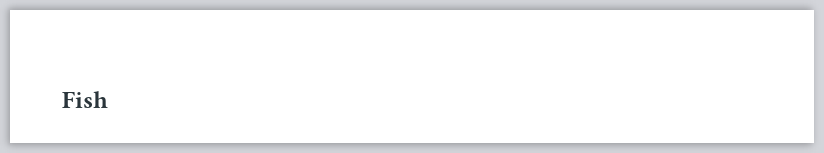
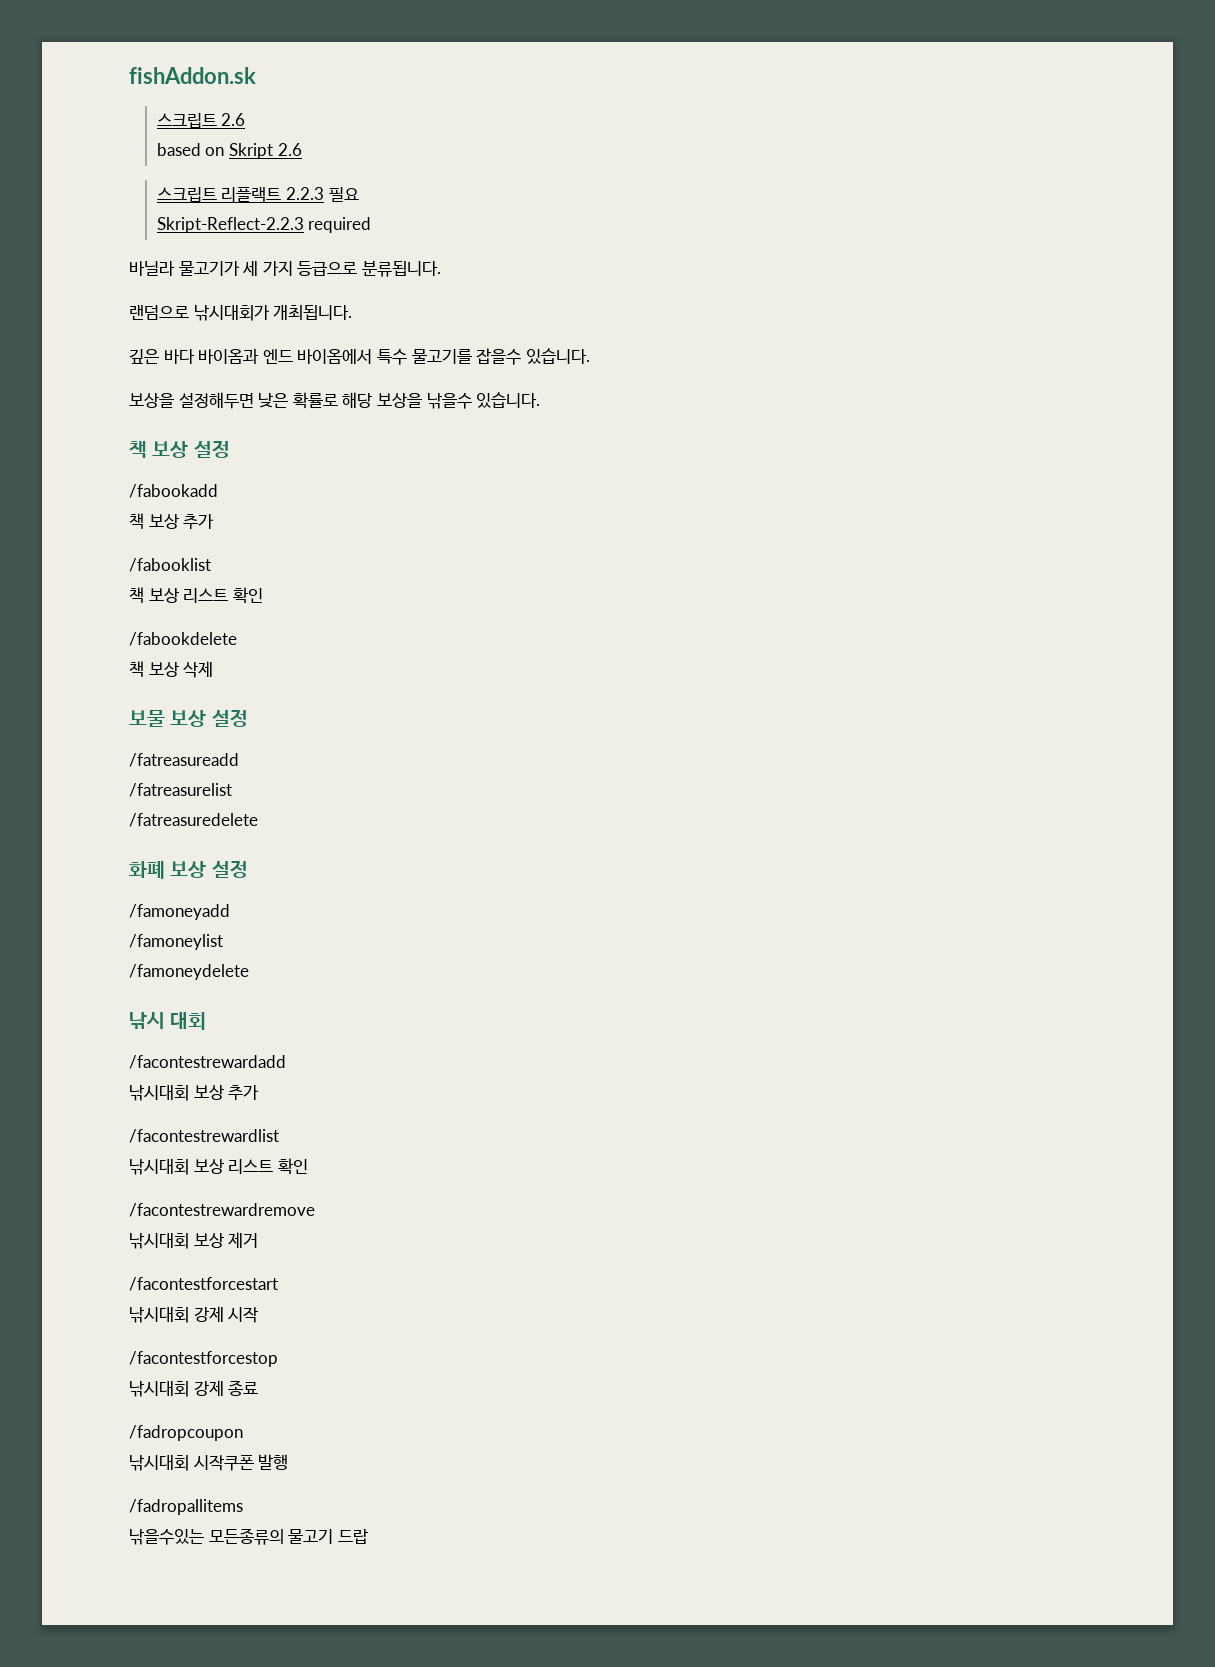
- Fish
+ fishAddon.sk
+ 스크립트 2.6
+ based on Skript 2.6
+ 스크립트 리플랙트 2.2.3 필요
+ Skript-Reflect-2.2.3 required
+ 바닐라 물고기가 세 가지 등급으로 분류됩니다.
+ 랜덤으로 낚시대회가 개최됩니다.
+ 깊은 바다 바이옴과 엔드 바이옴에서 특수 물고기를 잡을수 있습니다.
+ 보상을 설정해두면 낮은 확률로 해당 보상을 낚을수 있습니다.
+ 책 보상 설정
+ /fabookadd
+ 책 보상 추가
+ /fabooklist
+ 책 보상 리스트 확인
+ /fabookdelete
+ 책 보상 삭제
+ 보물 보상 설정
+ /fatreasureadd
+ /fatreasurelist
+ /fatreasuredelete
+ 화폐 보상 설정
+ /famoneyadd
+ /famoneylist
+ /famoneydelete
+ 낚시 대회
+ /facontestrewardadd
+ 낚시대회 보상 추가
+ /facontestrewardlist
+ 낚시대회 보상 리스트 확인
+ /facontestrewardremove
+ 낚시대회 보상 제거
+ /facontestforcestart
+ 낚시대회 강제 시작
+ /facontestforcestop
+ 낚시대회 강제 종료
+ /fadropcoupon
+ 낚시대회 시작쿠폰 발행
+ /fadropallitems
+ 낚을수있는 모든종류의 물고기 드랍

